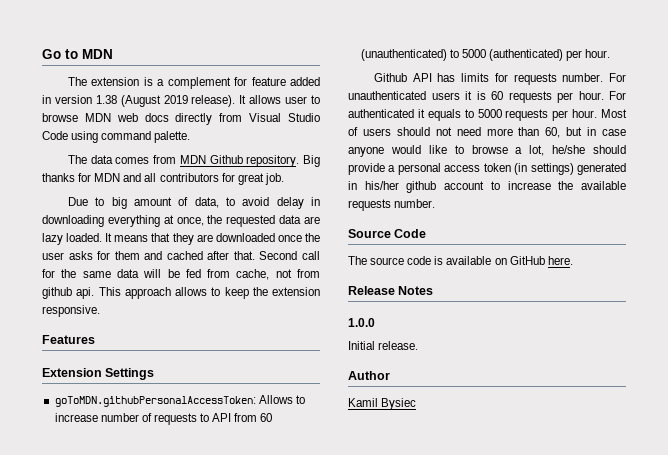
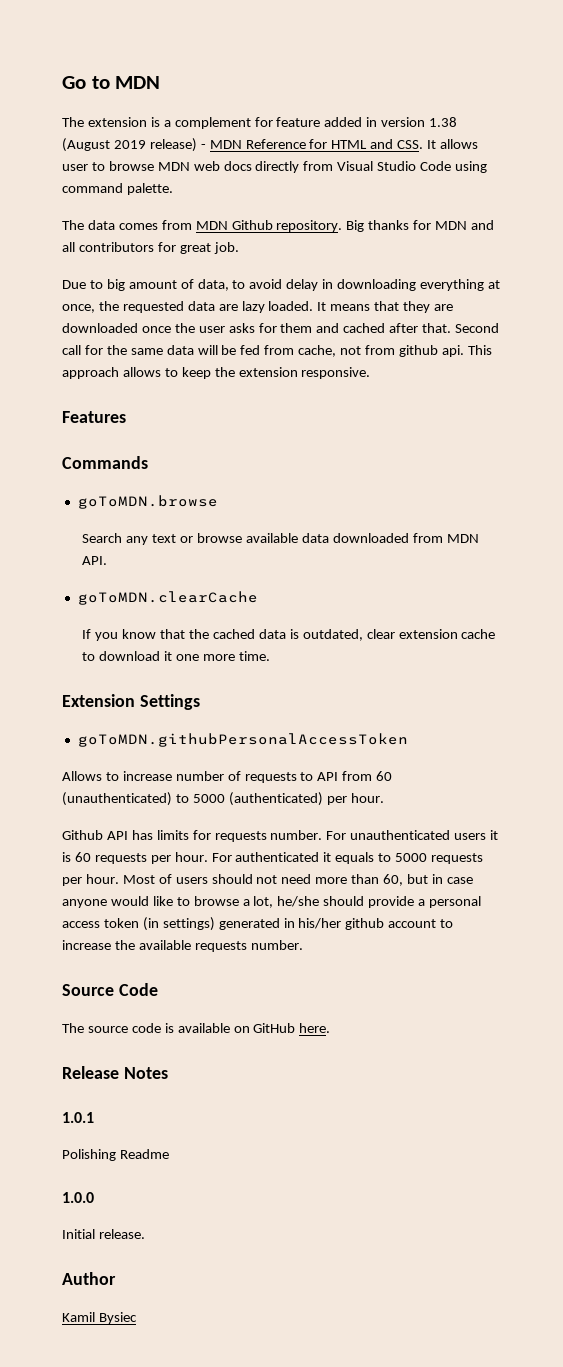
- The extension is a complement for feature added in version 1.38 (August 2019 release). It allows user to browse MDN web docs directly from Visual Studio Code using command palette.
+ The extension is a complement for feature added in version 1.38 (August 2019 release) - MDN Reference for HTML and CSS. It allows user to browse MDN web docs directly from Visual Studio Code using command palette.
+ Commands
+ goToMDN.browse
+ Search any text or browse available data downloaded from MDN API.
+ goToMDN.clearCache
+ If you know that the cached data is outdated, clear extension cache to download it one more time.
- goToMDN.githubPersonalAccessToken: Allows to increase number of requests to API from 60 (unauthenticated) to 5000 (authenticated) per hour.
+ goToMDN.githubPersonalAccessToken
+ Allows to increase number of requests to API from 60 (unauthenticated) to 5000 (authenticated) per hour.
+ 1.0.1
+ Polishing Readme

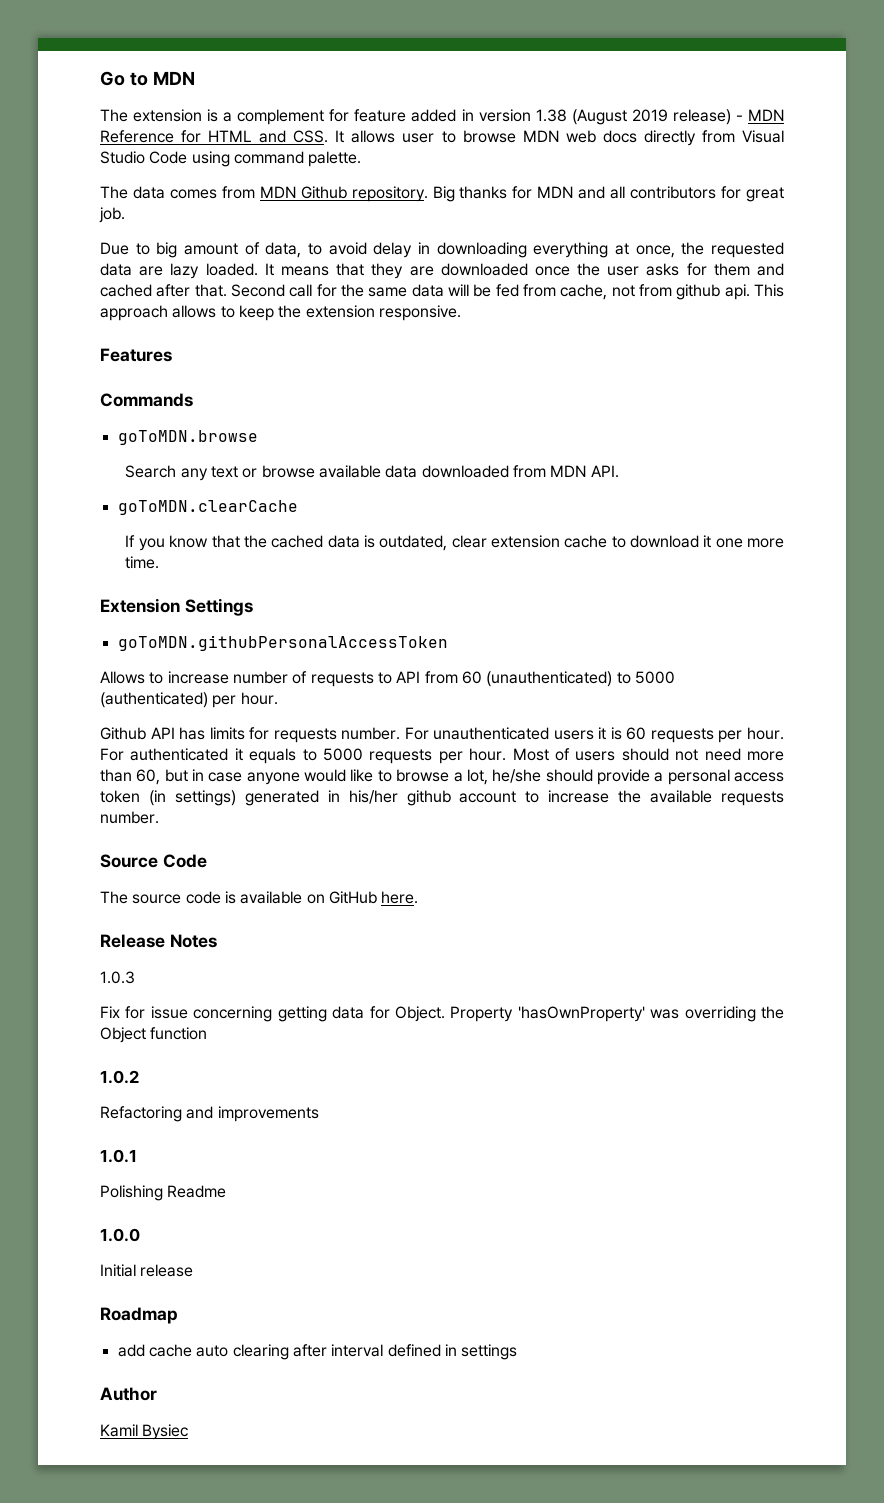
+ 1.0.3
+ Fix for issue concerning getting data for Object. Property 'hasOwnProperty' was overriding the Object function
+ 1.0.2
+ Refactoring and improvements
- Initial release.
+ Initial release
+ Roadmap
+ add cache auto clearing after interval defined in settings

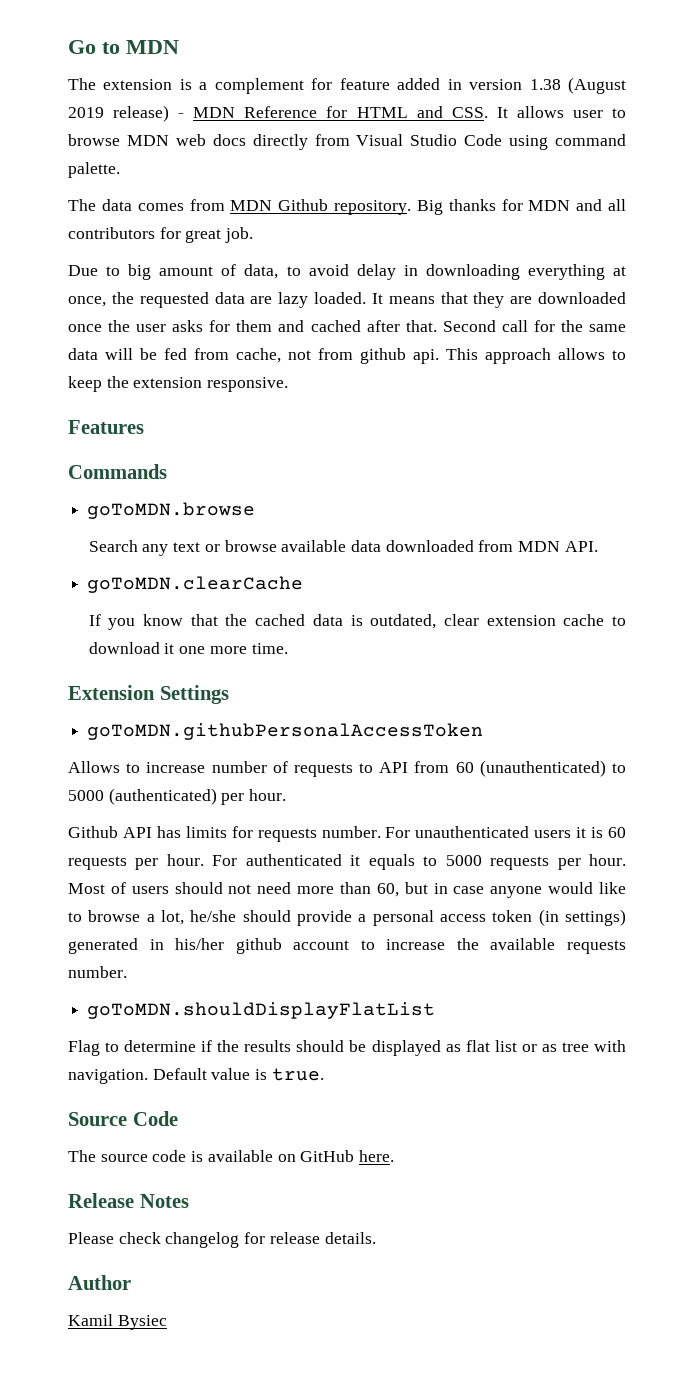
+ goToMDN.shouldDisplayFlatList
+ Flag to determine if the results should be displayed as flat list or as tree with navigation. Default value is true.
- 1.0.3
- Fix for issue concerning getting data for Object. Property 'hasOwnProperty' was overriding the Object function
- 1.0.2
- Refactoring and improvements
- 1.0.1
- Polishing Readme
- 1.0.0
- Initial release
- Roadmap
- add cache auto clearing after interval defined in settings
+ Please check changelog for release details.

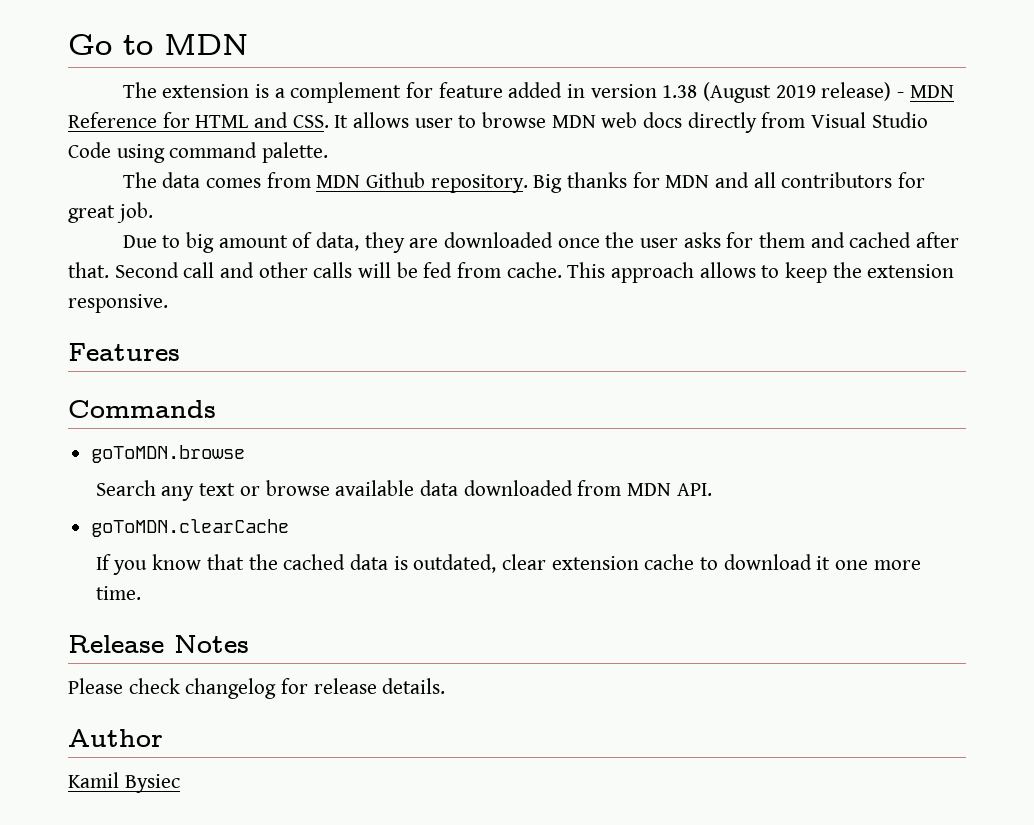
- Due to big amount of data, to avoid delay in downloading everything at once, the requested data are lazy loaded. It means that they are downloaded once the user asks for them and cached after that.
+ Due to big amount of data, they are downloaded once the user asks for them and cached after that.
- Second call for the same data will be fed from cache, not from github api.
+ Second call and other calls will be fed from cache.
- Extension Settings
- goToMDN.githubPersonalAccessToken
- Allows to increase number of requests to API from 60 (unauthenticated) to 5000 (authenticated) per hour.
- Github API has limits for requests number. For unauthenticated users it is 60 requests per hour. For authenticated it equals to 5000 requests per hour. Most of users should not need more than 60, but in case anyone would like to browse a lot, he/she should provide a personal access token (in settings) generated in his/her github account to increase the available requests number.
- goToMDN.shouldDisplayFlatList
- Flag to determine if the results should be displayed as flat list or as tree with navigation. Default value is true.
- Source Code
- The source code is available on GitHub here.

